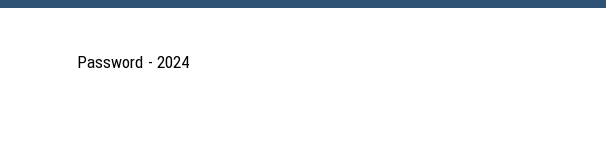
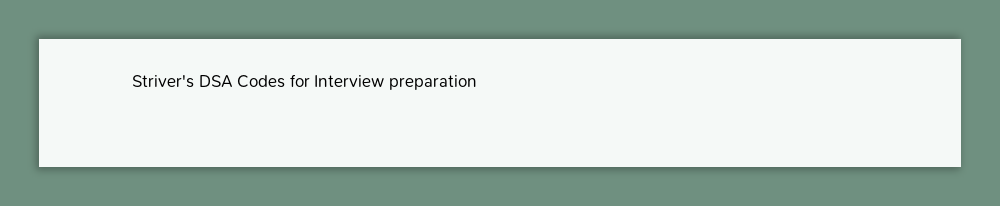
- Password - 2024
+ Striver's DSA Codes for Interview preparation

